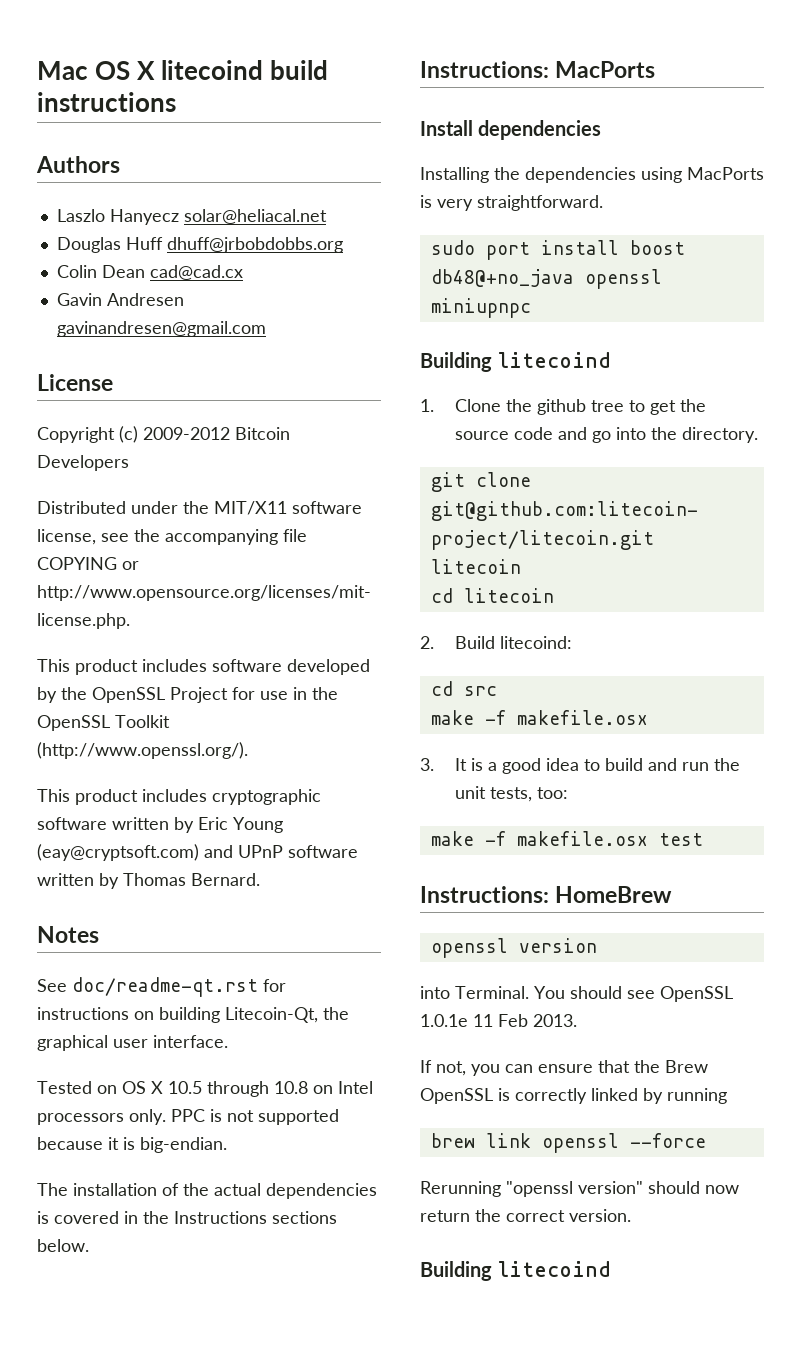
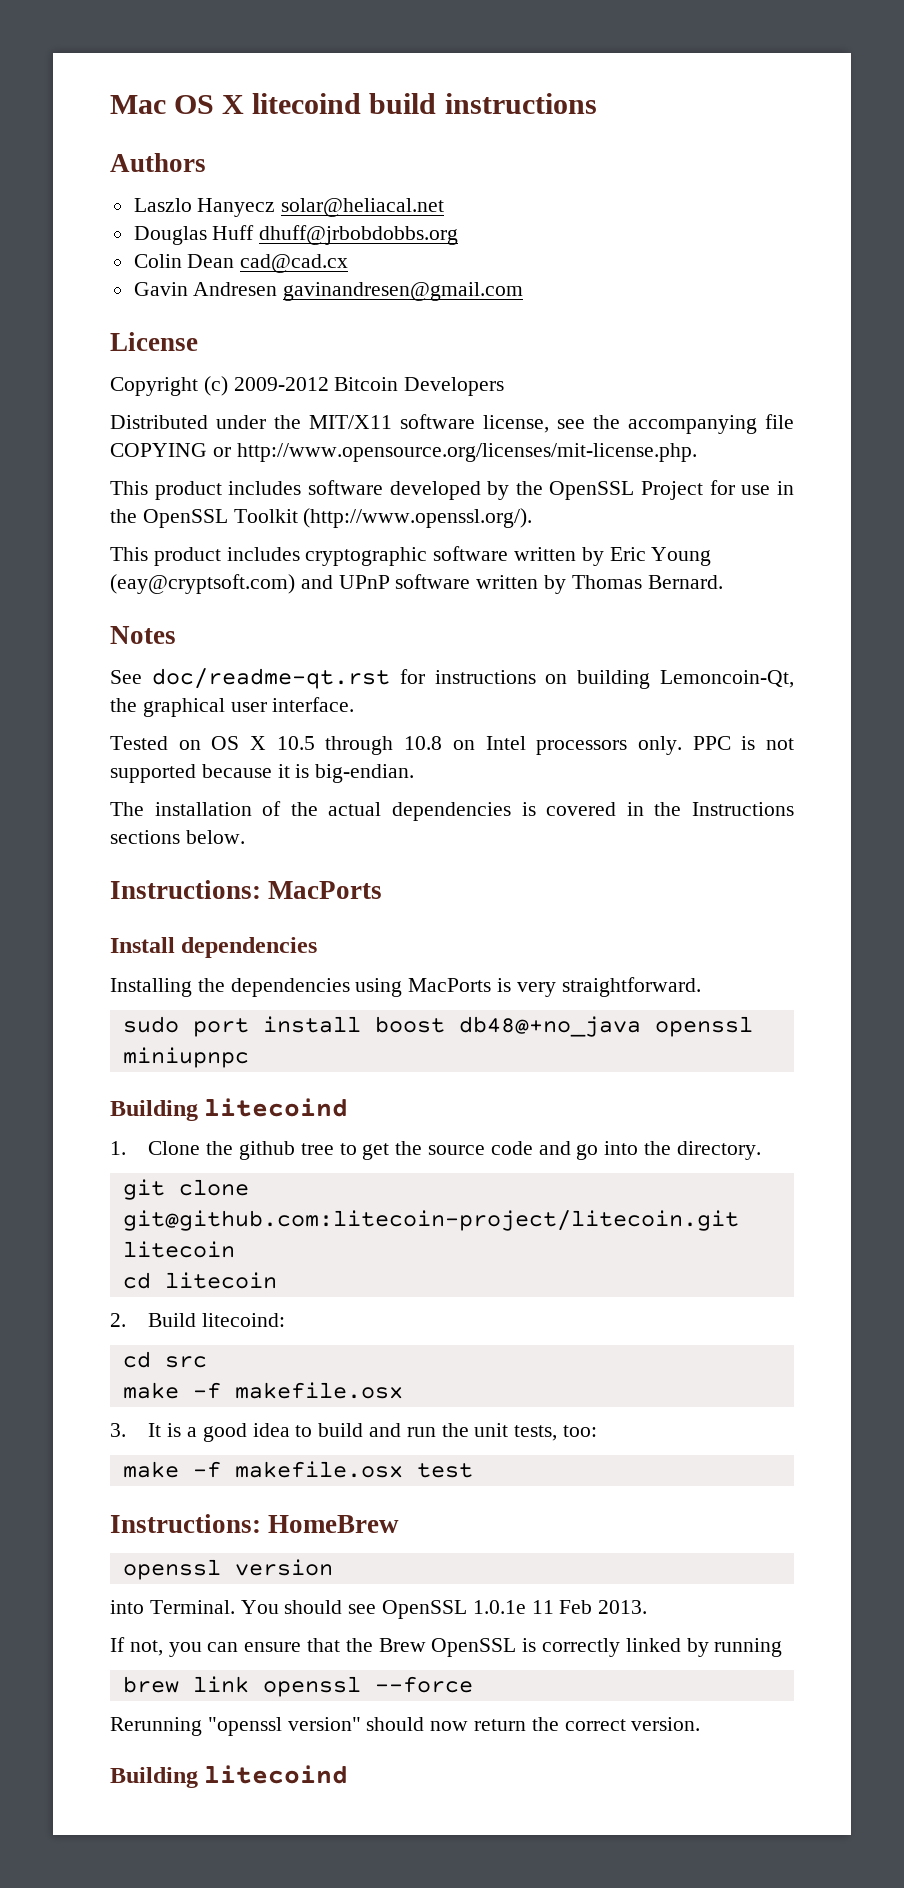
- See doc/readme-qt.rst for instructions on building Litecoin-Qt, the graphical user interface.
+ See doc/readme-qt.rst for instructions on building Lemoncoin-Qt, the graphical user interface.

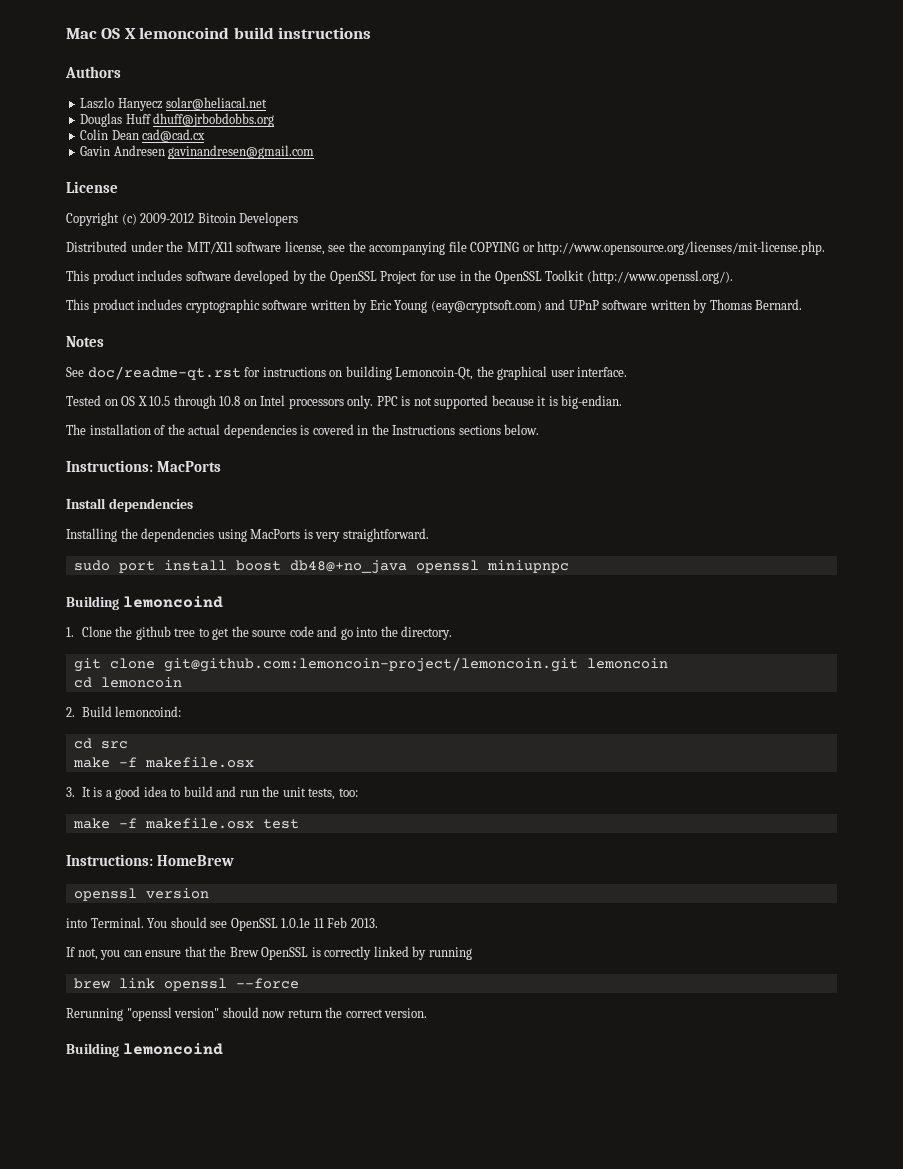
- Mac OS X litecoind build instructions
+ Mac OS X lemoncoind build instructions
  sudo port install boost db48@+no_java openssl miniupnpc
- Building litecoind
+ Building lemoncoind
- git clone git@github.com:litecoin-project/litecoin.git litecoin
- cd litecoin
+ git clone git@github.com:lemoncoin-project/lemoncoin.git lemoncoin
+ cd lemoncoin
- 2. Build litecoind:
+ 2. Build lemoncoind:
  Rerunning "openssl version" should now return the correct version.
- Building litecoind
+ Building lemoncoind

